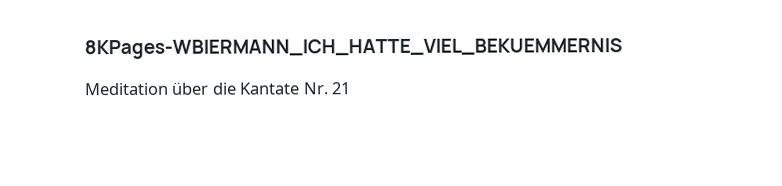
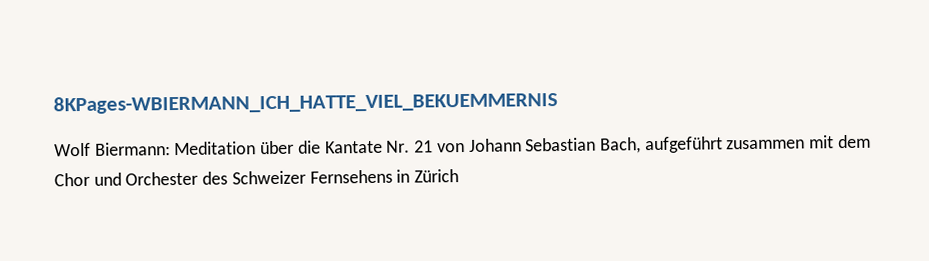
- Meditation über die Kantate Nr. 21
+ Wolf Biermann: Meditation über die Kantate Nr. 21 von Johann Sebastian Bach, aufgeführt zusammen mit dem Chor und Orchester des Schweizer Fernsehens in Zürich

